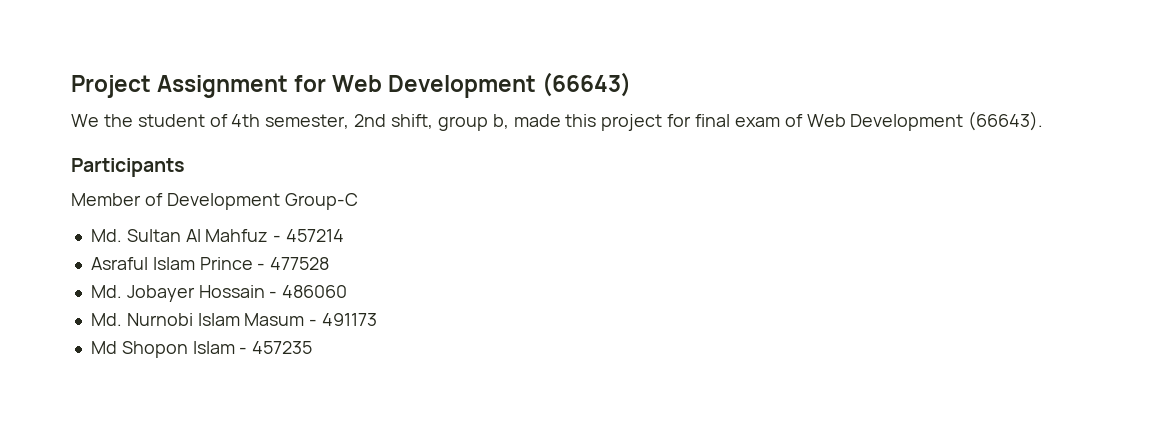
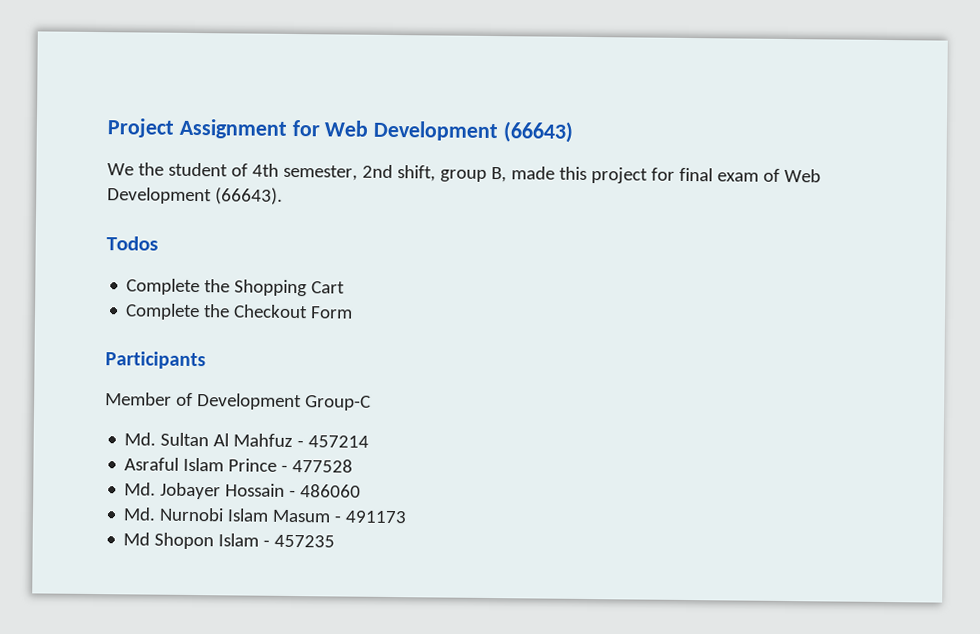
- We the student of 4th semester, 2nd shift, group b, made this project for final exam of Web Development (66643).
+ We the student of 4th semester, 2nd shift, group B, made this project for final exam of Web Development (66643).
+ Todos
+ Complete the Shopping Cart
+ Complete the Checkout Form

